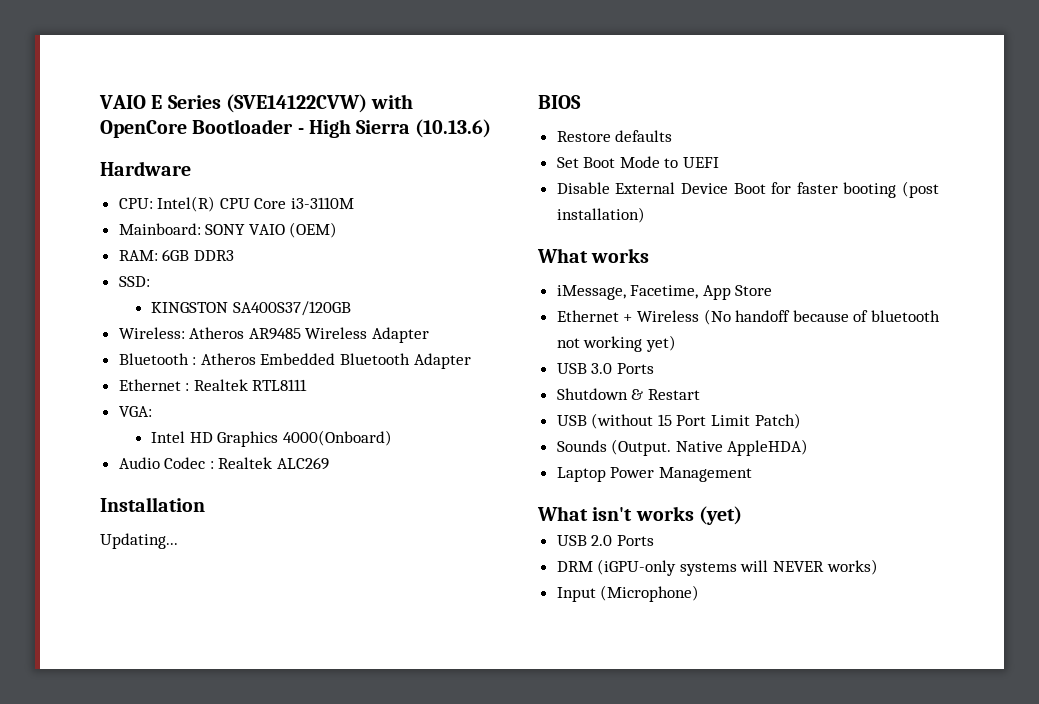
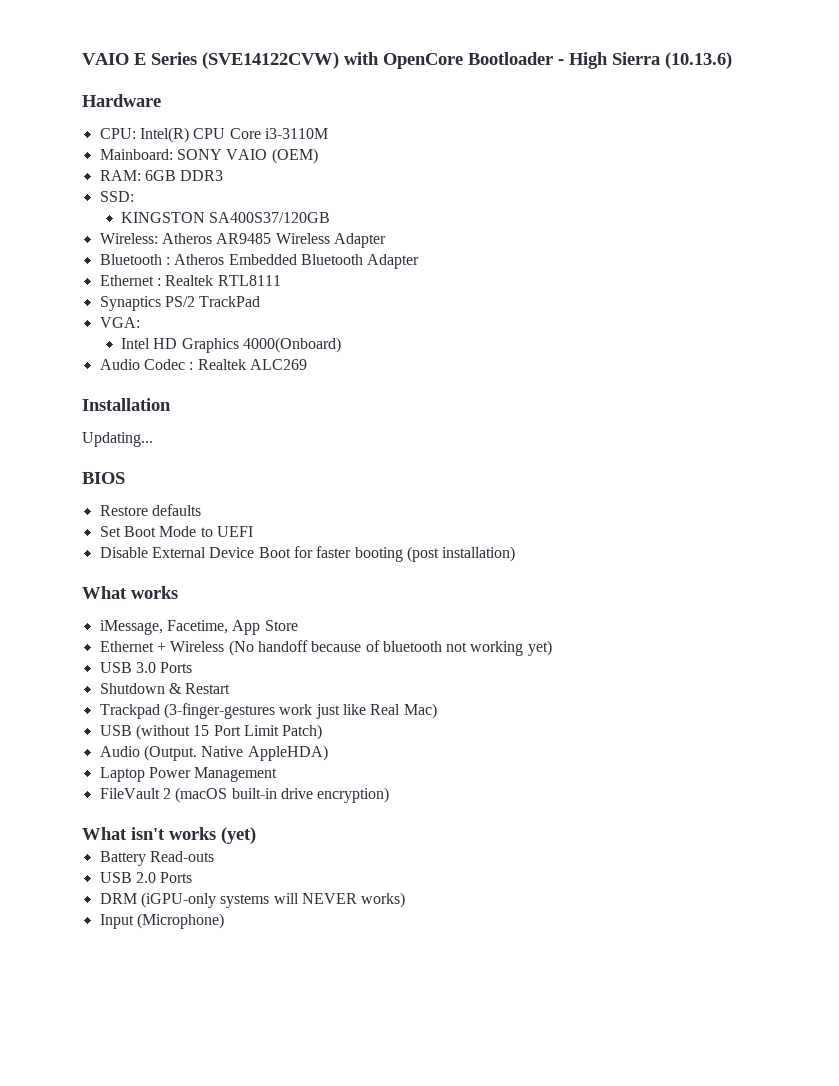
+ Synaptics PS/2 TrackPad
+ Trackpad (3-finger-gestures work just like Real Mac)
- Sounds (Output.
+ Audio (Output.
+ FileVault 2 (macOS built-in drive encryption)
+ Battery Read-outs

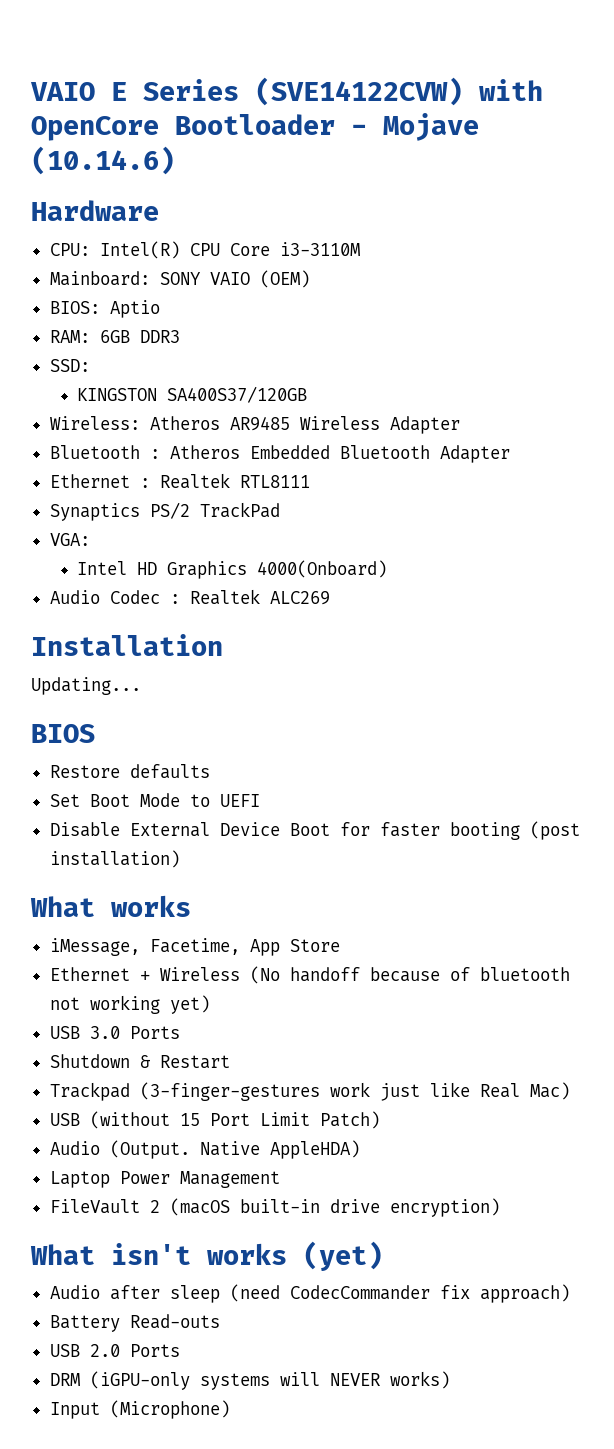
- VAIO E Series (SVE14122CVW) with OpenCore Bootloader - High Sierra (10.13.6)
+ VAIO E Series (SVE14122CVW) with OpenCore Bootloader - Mojave (10.14.6)
+ BIOS: Aptio
+ Audio after sleep (need CodecCommander fix approach)

